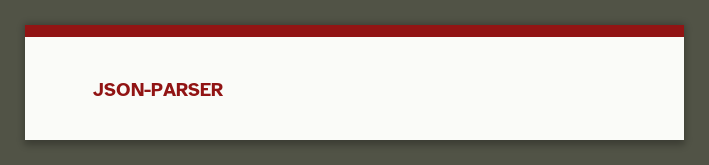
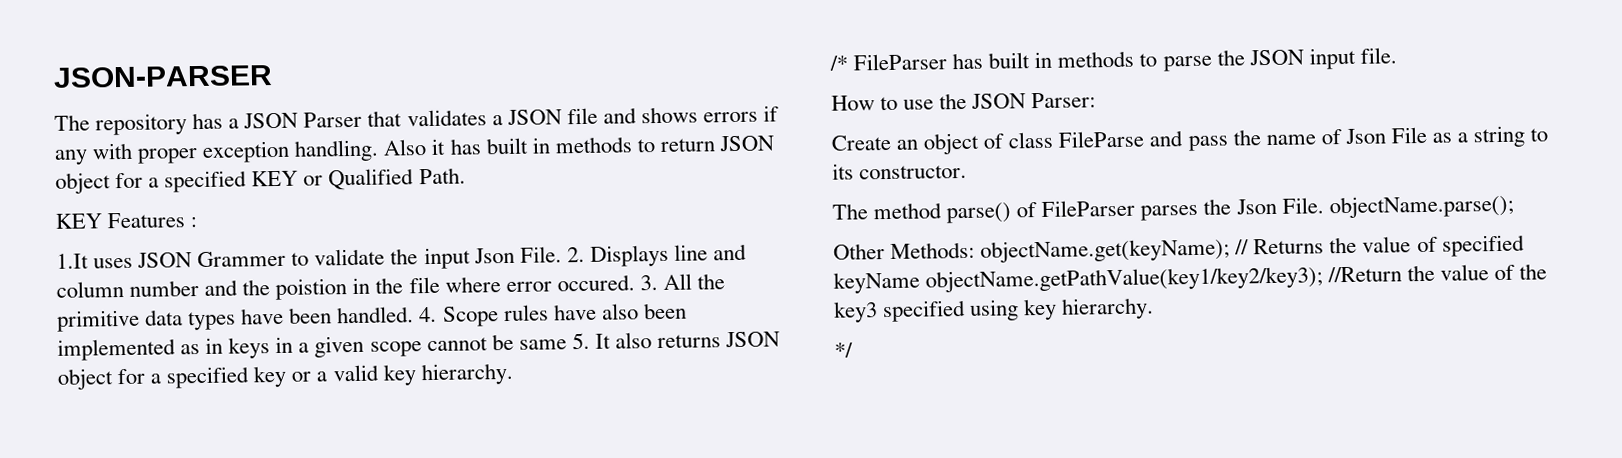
+ The repository has a JSON Parser that validates a JSON file and shows errors if any with proper exception handling. Also it has built in methods to return JSON object for a specified KEY or Qualified Path.
+ KEY Features :
+ 1.It uses JSON Grammer to validate the input Json File. 2. Displays line and column number and the poistion in the file where error occured. 3. All the primitive data types have been handled. 4. Scope rules have also been implemented as in keys in a given scope cannot be same 5. It also returns JSON object for a specified key or a valid key hierarchy.
+ /* FileParser has built in methods to parse the JSON input file.
+ How to use the JSON Parser:
+ Create an object of class FileParse and pass the name of Json File as a string to its constructor.
+ The method parse() of FileParser parses the Json File. objectName.parse();
+ Other Methods: objectName.get(keyName); // Returns the value of specified keyName objectName.getPathValue(key1/key2/key3); //Return the value of the key3 specified using key hierarchy.
+ */

